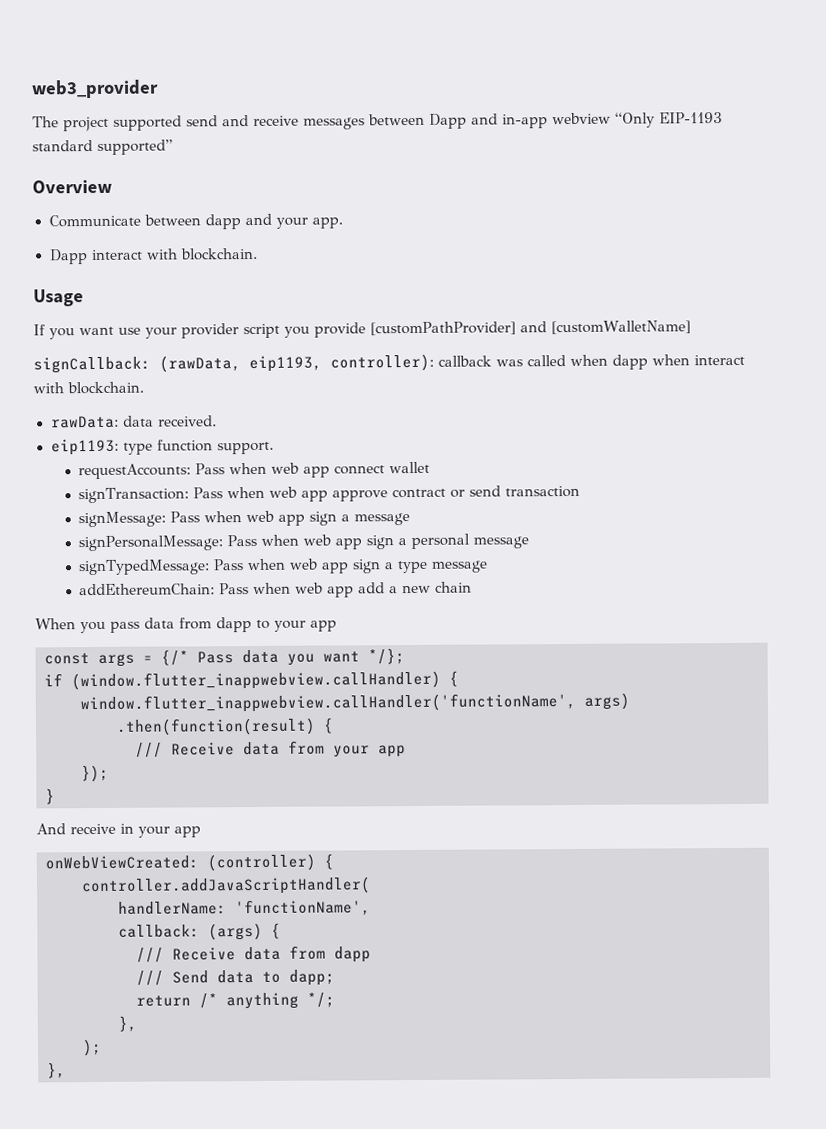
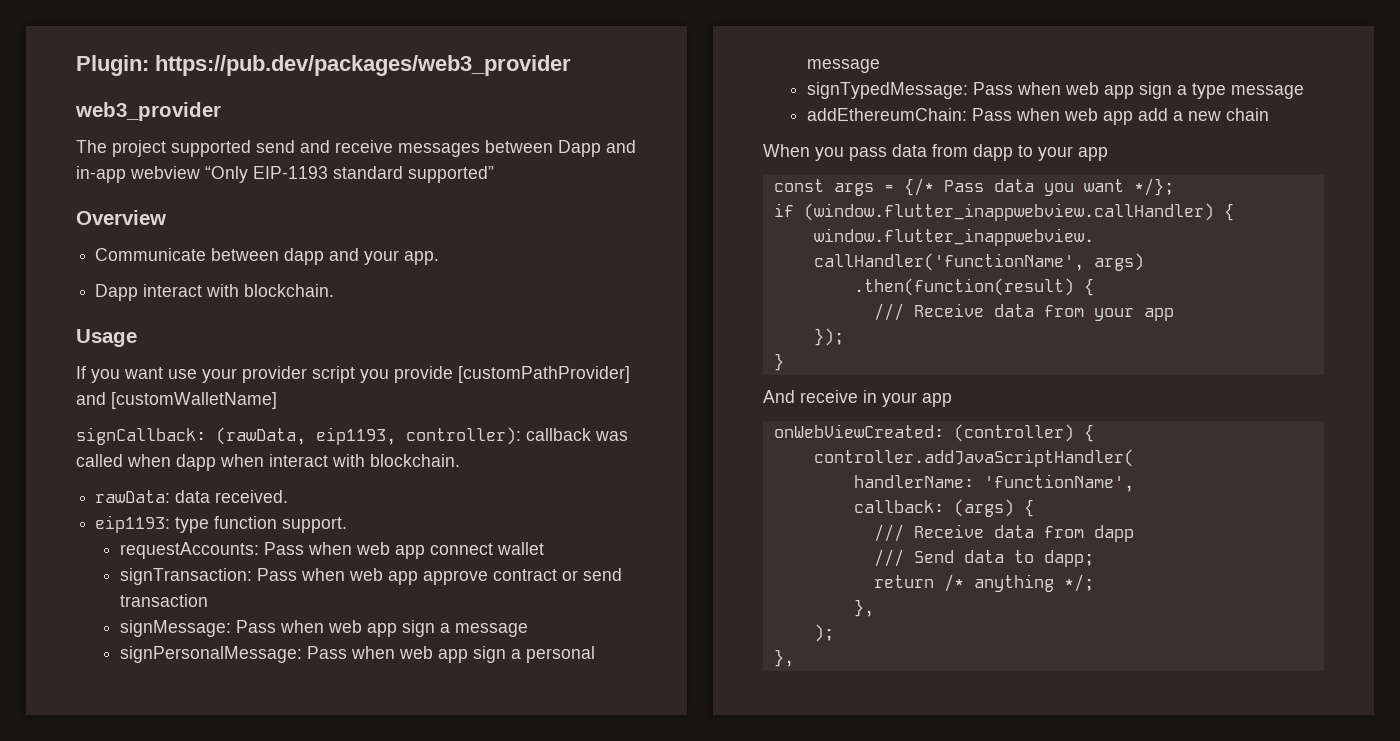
+ Plugin: https://pub.dev/packages/web3_provider

